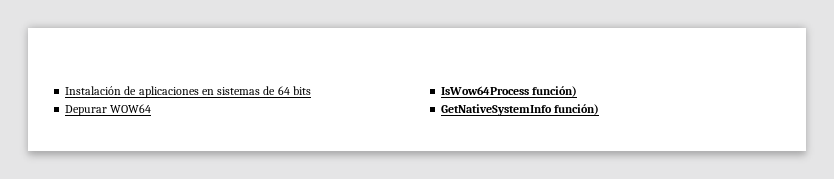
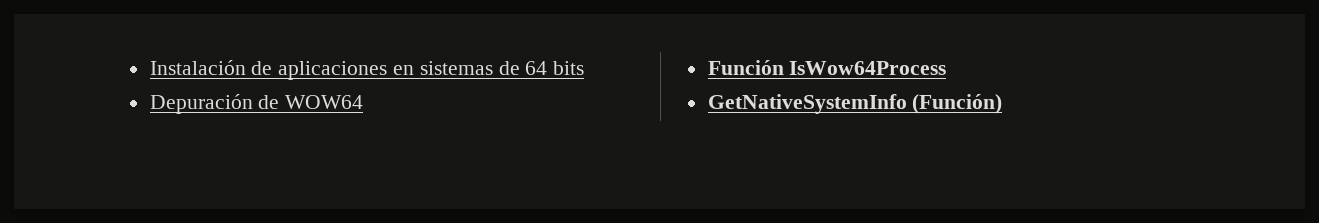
- Depurar WOW64
+ Depuración de WOW64
- IsWow64Process función)
+ Función IsWow64Process
- GetNativeSystemInfo función)
+ GetNativeSystemInfo (Función)

